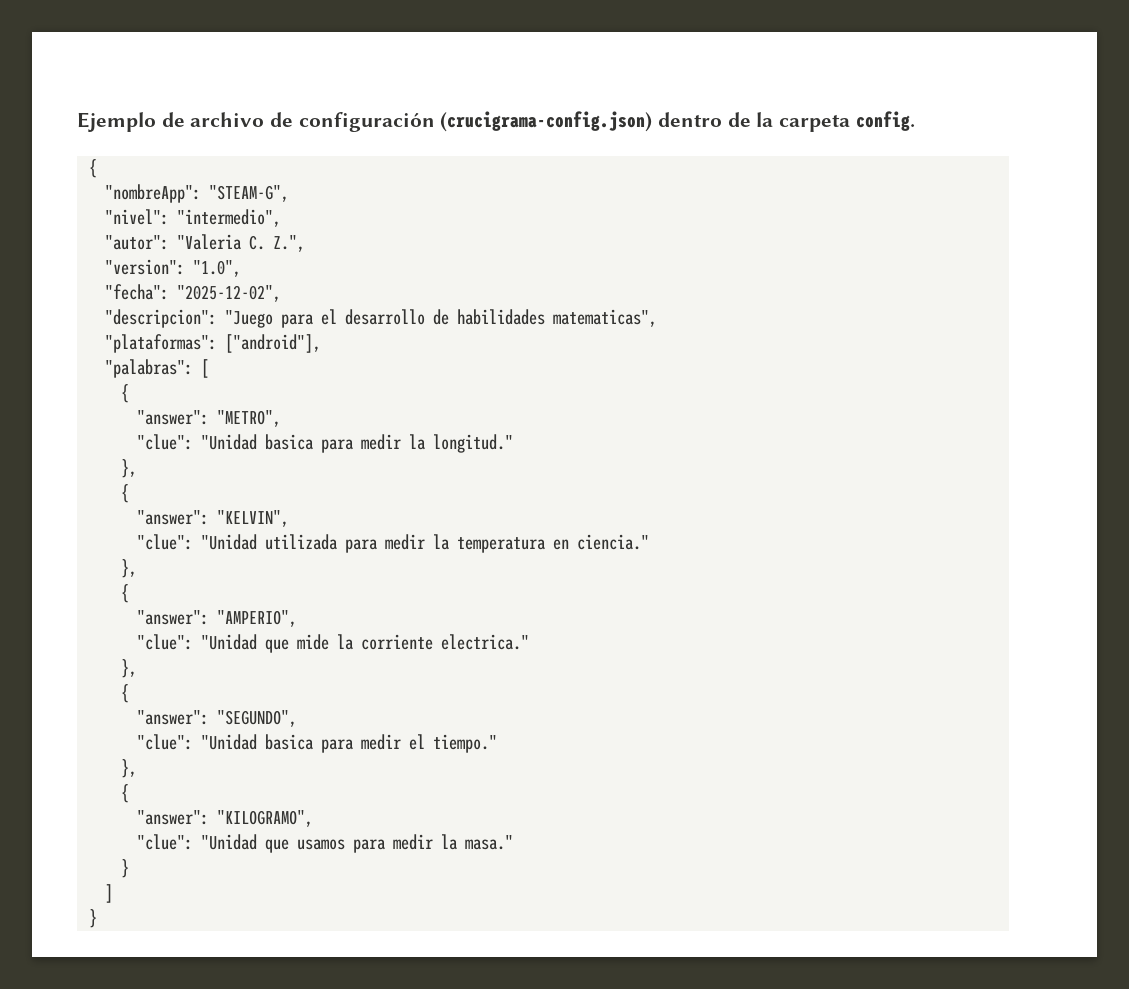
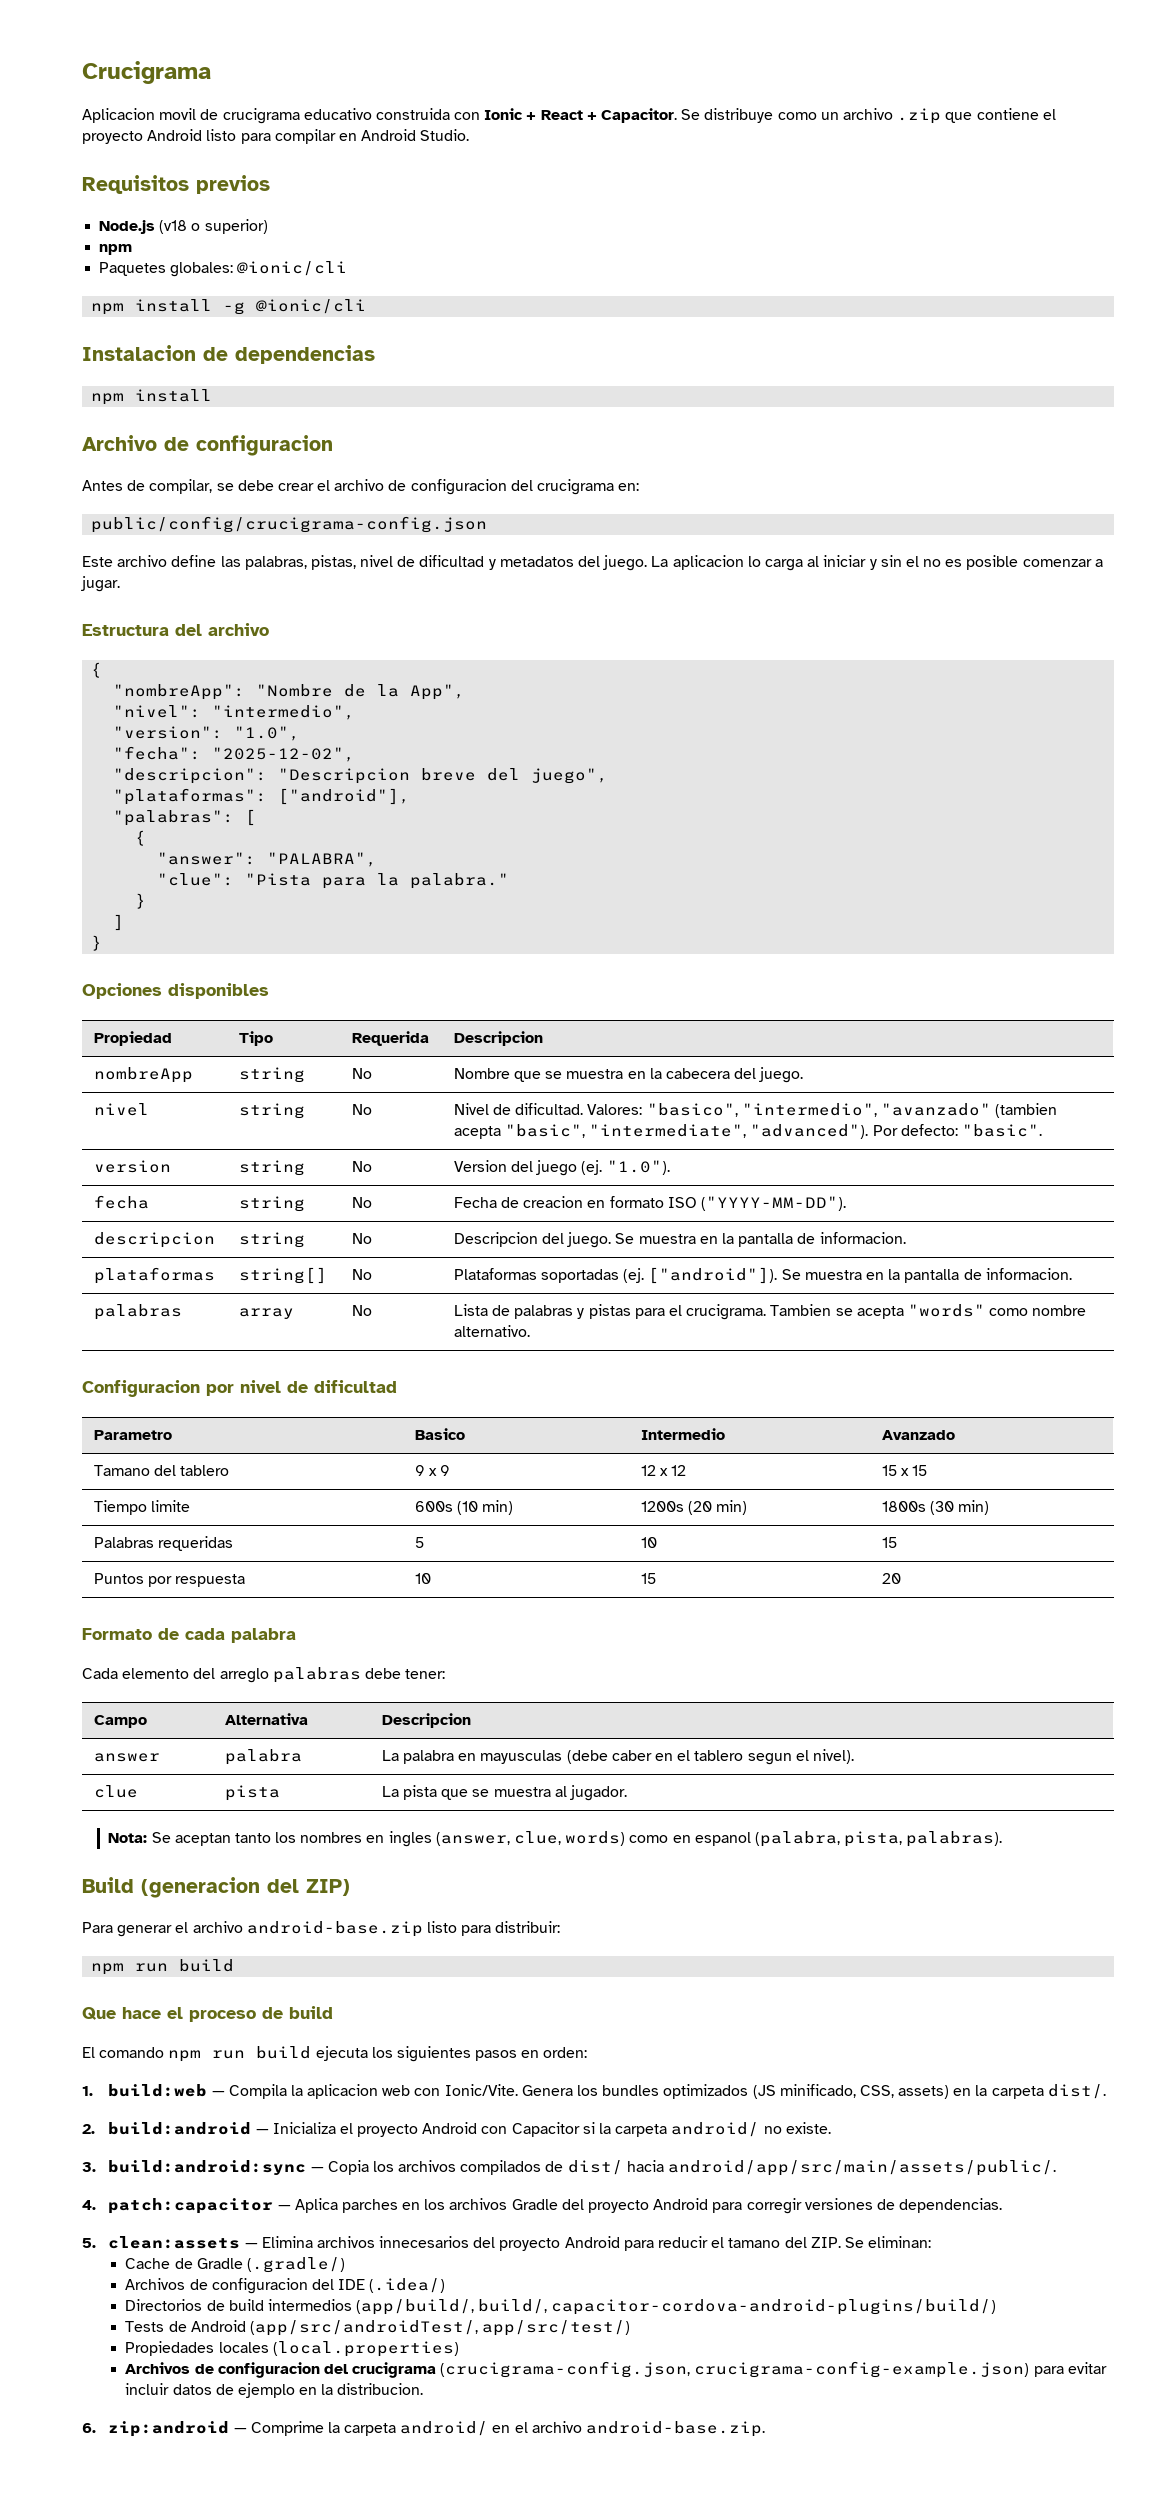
- Ejemplo de archivo de configuración (crucigrama-config.json) dentro de la carpeta config.
+ Crucigrama
+ Aplicacion movil de crucigrama educativo construida con Ionic + React + Capacitor. Se distribuye como un archivo .zip que contiene el proyecto Android listo para compilar en Android Studio.
+ Requisitos previos
+ Node.js (v18 o superior)
+ npm
+ Paquetes globales: @ionic/cli
+ npm install -g @ionic/cli
+ Instalacion de dependencias
+ npm install
+ Archivo de configuracion
+ Antes de compilar, se debe crear el archivo de configuracion del crucigrama en:
+ public/config/crucigrama-config.json
+ Este archivo define las palabras, pistas, nivel de dificultad y metadatos del juego. La aplicacion lo carga al iniciar y sin el no es posible comenzar a jugar.
+ Estructura del archivo
  {
- "nombreApp": "STEAM-G",
+ "nombreApp": "Nombre de la App",
  "nivel": "intermedio",
- "autor": "Valeria C. Z.",
- "descripcion": "Juego para el desarrollo de habilidades matematicas",
+ "descripcion": "Descripcion breve del juego",
- "answer": "METRO",
- "clue": "Unidad basica para medir la longitud."
- },
- {
- "answer": "KELVIN",
- "clue": "Unidad utilizada para medir la temperatura en ciencia."
- },
- {
- "answer": "AMPERIO",
- "clue": "Unidad que mide la corriente electrica."
- },
- {
- "answer": "SEGUNDO",
- "clue": "Unidad basica para medir el tiempo."
- },
- {
- "answer": "KILOGRAMO",
- "clue": "Unidad que usamos para medir la masa."
+ "answer": "PALABRA",
+ "clue": "Pista para la palabra."
  }
  ]
  }
+ Opciones disponibles
+ Propiedad | Tipo | Requerida | Descripcion
+ nombreApp | string | No | Nombre que se muestra en la cabecera del juego.
+ nivel | string | No | Nivel de dificultad. Valores: "basico", "intermedio", "avanzado" (tambien acepta "basic", "intermediate", "advanced"). Por defecto: "basic".
+ version | string | No | Version del juego (ej. "1.0").
+ fecha | string | No | Fecha de creacion en formato ISO ("YYYY-MM-DD").
+ descripcion | string | No | Descripcion del juego. Se muestra en la pantalla de informacion.
+ plataformas | string[] | No | Plataformas soportadas (ej. ["android"]). Se muestra en la pantalla de informacion.
+ palabras | array | No | Lista de palabras y pistas para el crucigrama. Tambien se acepta "words" como nombre alternativo.
+ Configuracion por nivel de dificultad
+ Parametro | Basico | Intermedio | Avanzado
+ Tamano del tablero | 9 x 9 | 12 x 12 | 15 x 15
+ Tiempo limite | 600s (10 min) | 1200s (20 min) | 1800s (30 min)
+ Palabras requeridas | 5 | 10 | 15
+ Puntos por respuesta | 10 | 15 | 20
+ Formato de cada palabra
+ Cada elemento del arreglo palabras debe tener:
+ Campo | Alternativa | Descripcion
+ answer | palabra | La palabra en mayusculas (debe caber en el tablero segun el nivel).
+ clue | pista | La pista que se muestra al jugador.
+ Nota: Se aceptan tanto los nombres en ingles (answer, clue, words) como en espanol (palabra, pista, palabras).
+ Build (generacion del ZIP)
+ Para generar el archivo android-base.zip listo para distribuir:
+ npm run build
+ Que hace el proceso de build
+ El comando npm run build ejecuta los siguientes pasos en orden:
+ 1. build:web — Compila la aplicacion web con Ionic/Vite. Genera los bundles optimizados (JS minificado, CSS, assets) en la carpeta dist/.
+ 2. build:android — Inicializa el proyecto Android con Capacitor si la carpeta android/ no existe.
+ 3. build:android:sync — Copia los archivos compilados de dist/ hacia android/app/src/main/assets/public/.
+ 4. patch:capacitor — Aplica parches en los archivos Gradle del proyecto Android para corregir versiones de dependencias.
+ 5. clean:assets — Elimina archivos innecesarios del proyecto Android para reducir el tamano del ZIP. Se eliminan:
+ Cache de Gradle (.gradle/)
+ Archivos de configuracion del IDE (.idea/)
+ Directorios de build intermedios (app/build/, build/, capacitor-cordova-android-plugins/build/)
+ Tests de Android (app/src/androidTest/, app/src/test/)
+ Propiedades locales (local.properties)
+ Archivos de configuracion del crucigrama (crucigrama-config.json, crucigrama-config-example.json) para evitar incluir datos de ejemplo en la distribucion.
+ 6. zip:android — Comprime la carpeta android/ en el archivo android-base.zip.

